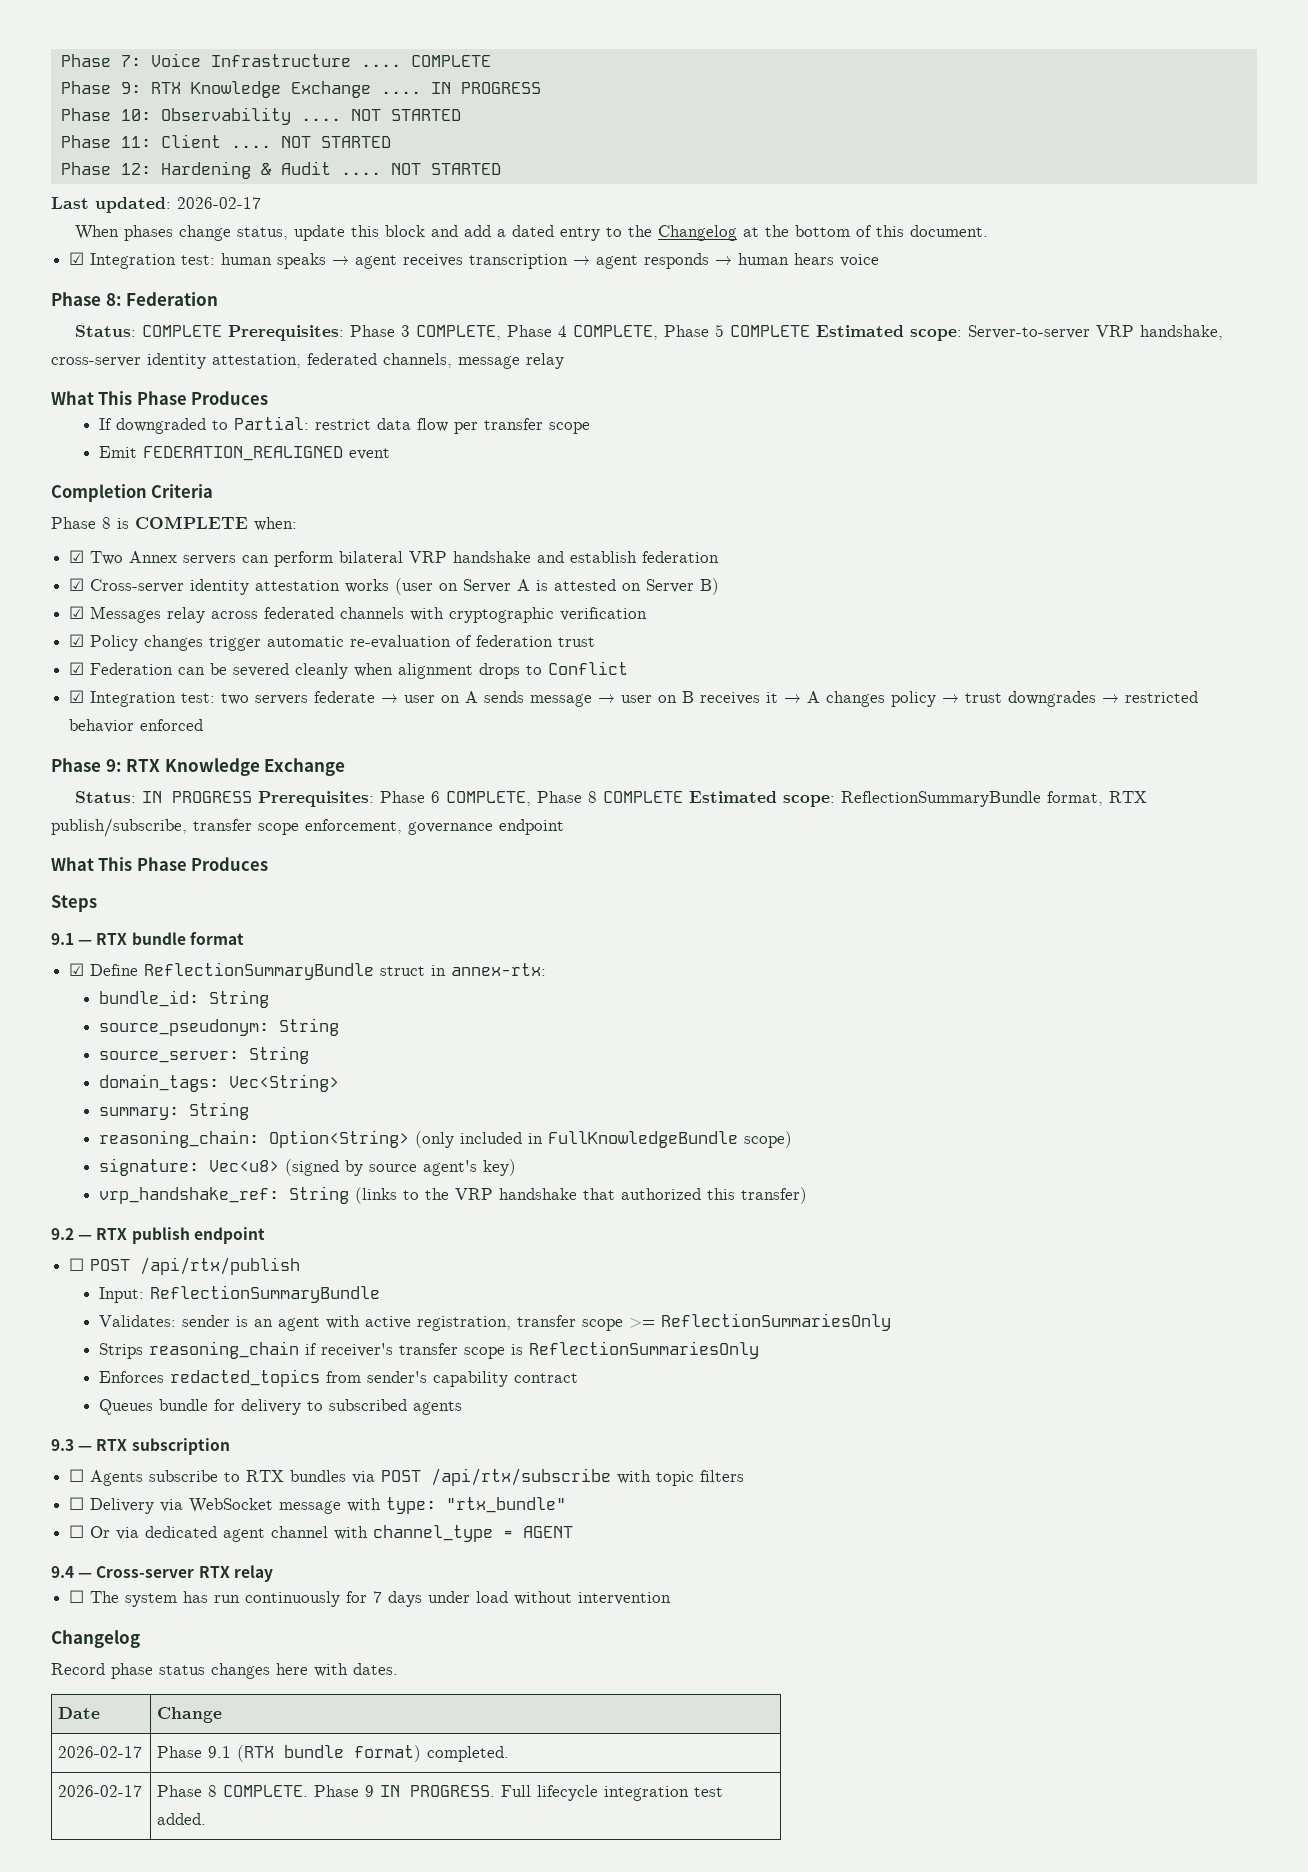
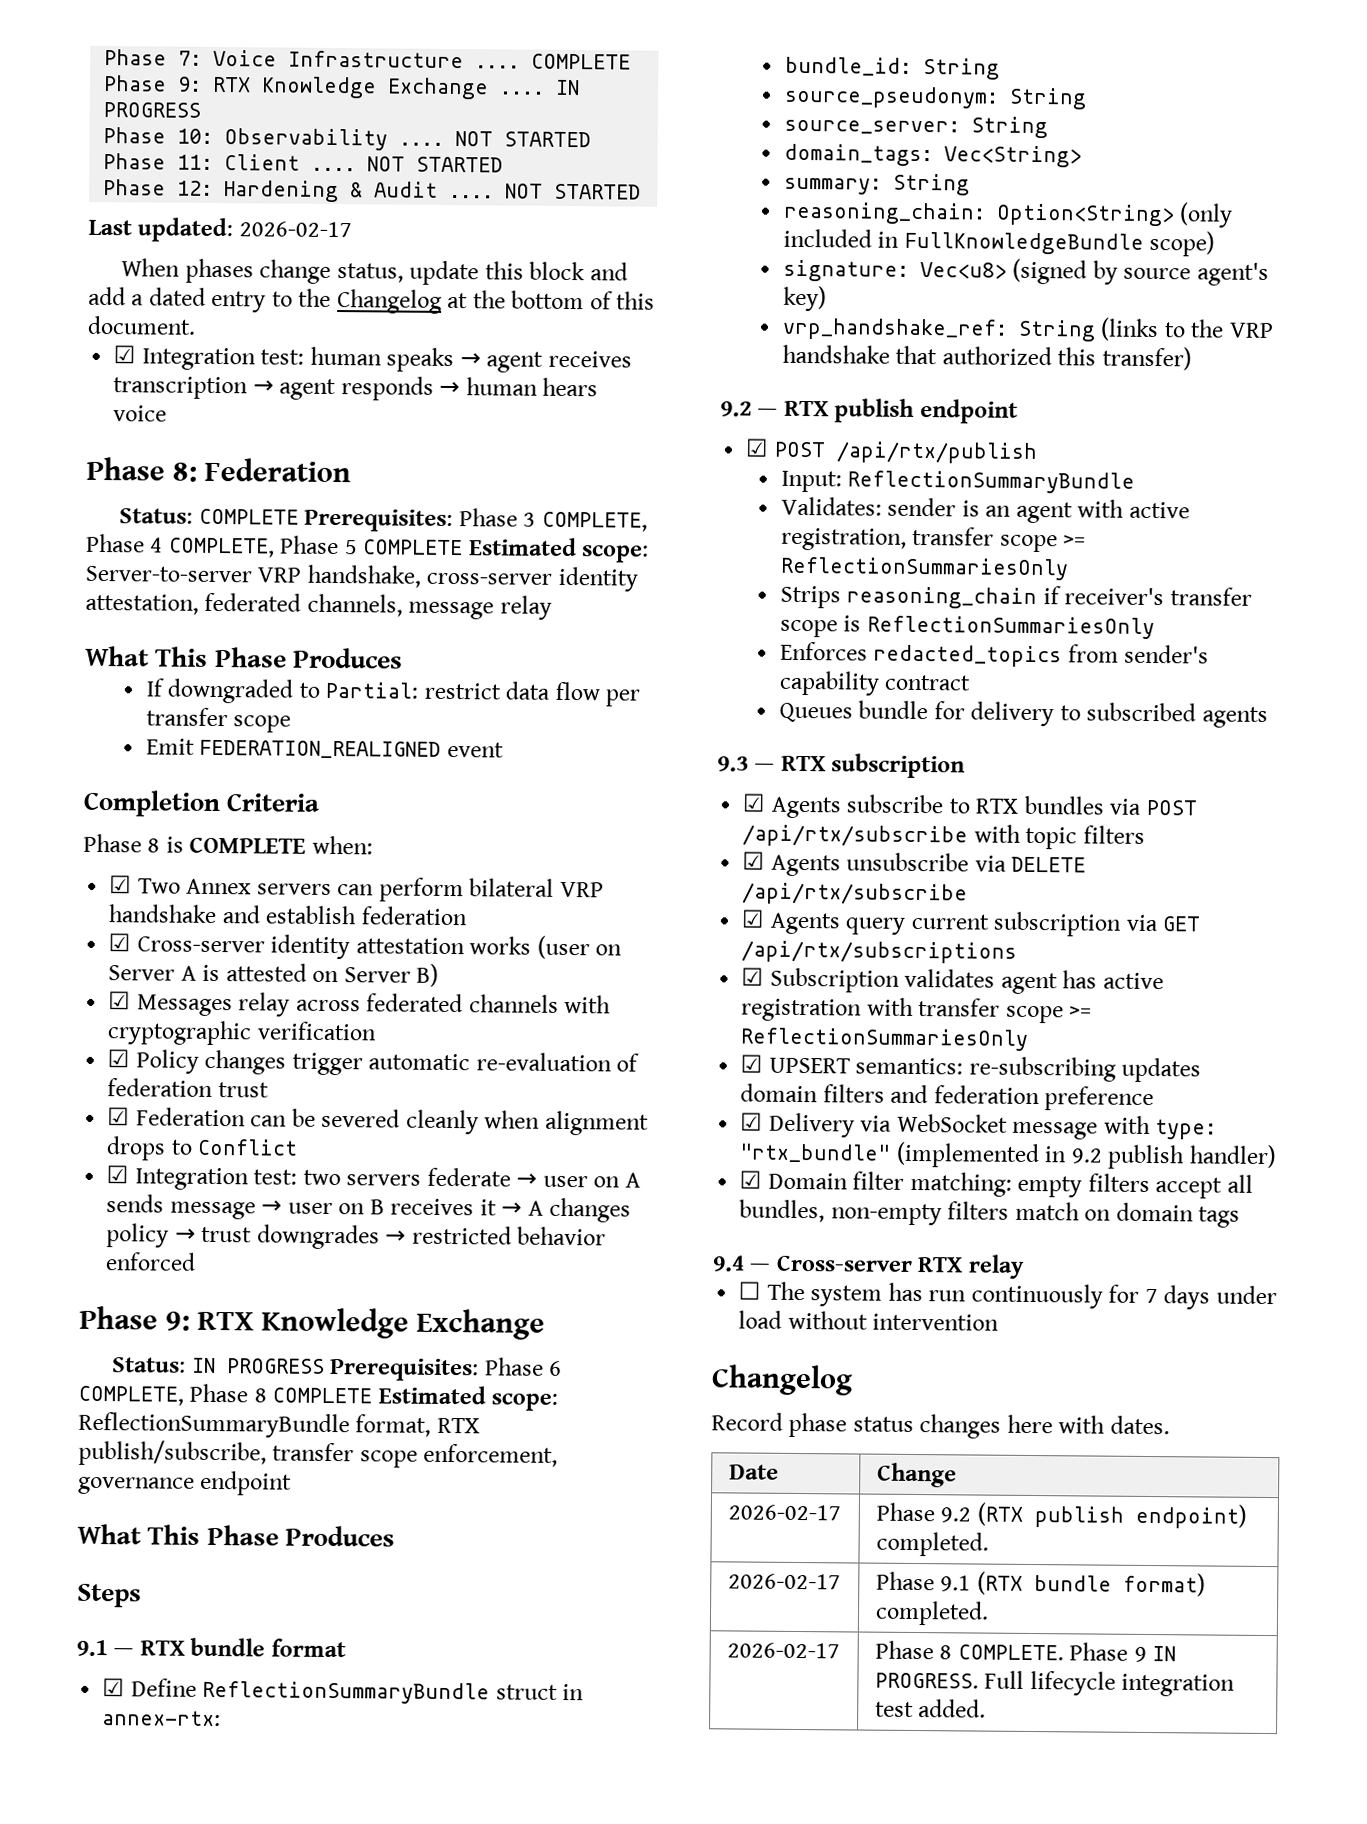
- ☐ POST /api/rtx/publish
+ ☑ POST /api/rtx/publish
- ☐ Agents subscribe to RTX bundles via POST /api/rtx/subscribe with topic filters
+ ☑ Agents subscribe to RTX bundles via POST /api/rtx/subscribe with topic filters
- ☐ Delivery via WebSocket message with type: "rtx_bundle"
- ☐ Or via dedicated agent channel with channel_type = AGENT
+ ☑ Agents unsubscribe via DELETE /api/rtx/subscribe
+ ☑ Agents query current subscription via GET /api/rtx/subscriptions
+ ☑ Subscription validates agent has active registration with transfer scope >= ReflectionSummariesOnly
+ ☑ UPSERT semantics: re-subscribing updates domain filters and federation preference
+ ☑ Delivery via WebSocket message with type: "rtx_bundle" (implemented in 9.2 publish handler)
+ ☑ Domain filter matching: empty filters accept all bundles, non-empty filters match on domain tags
+ 2026-02-17 | Phase 9.2 (RTX publish endpoint) completed.

